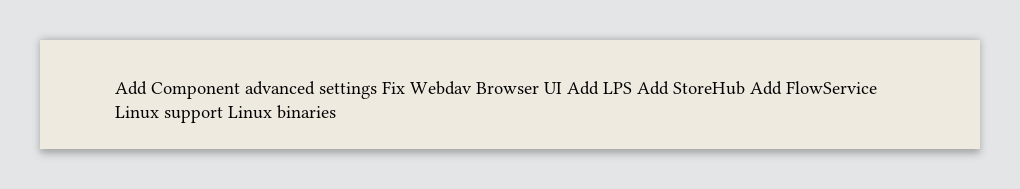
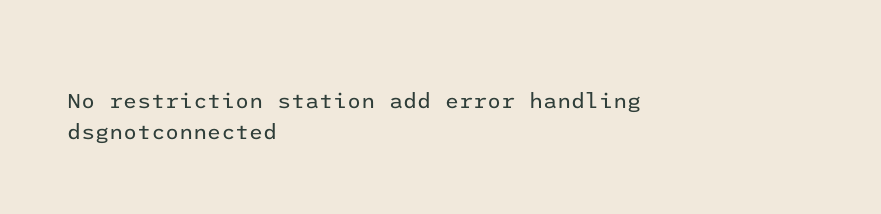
- Add Component advanced settings Fix Webdav Browser UI Add LPS Add StoreHub Add FlowService Linux support Linux binaries
+ No restriction station add error handling dsgnotconnected

